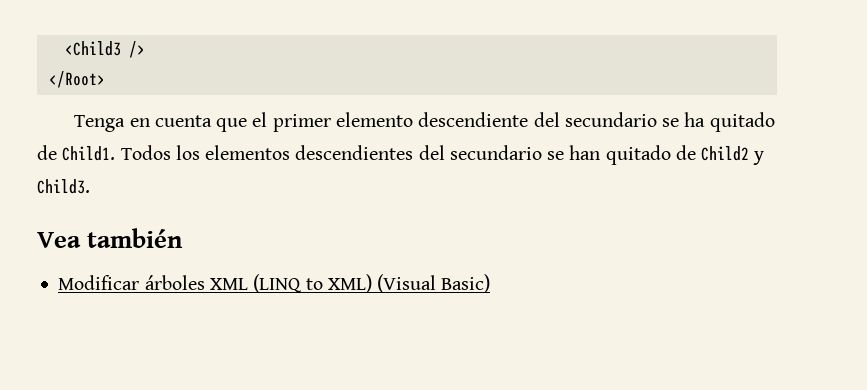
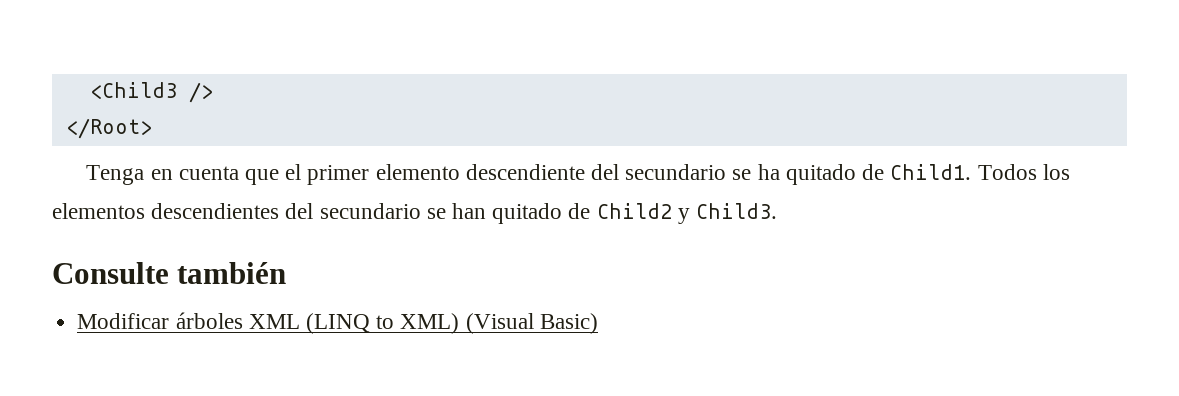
- Vea también
+ Consulte también

